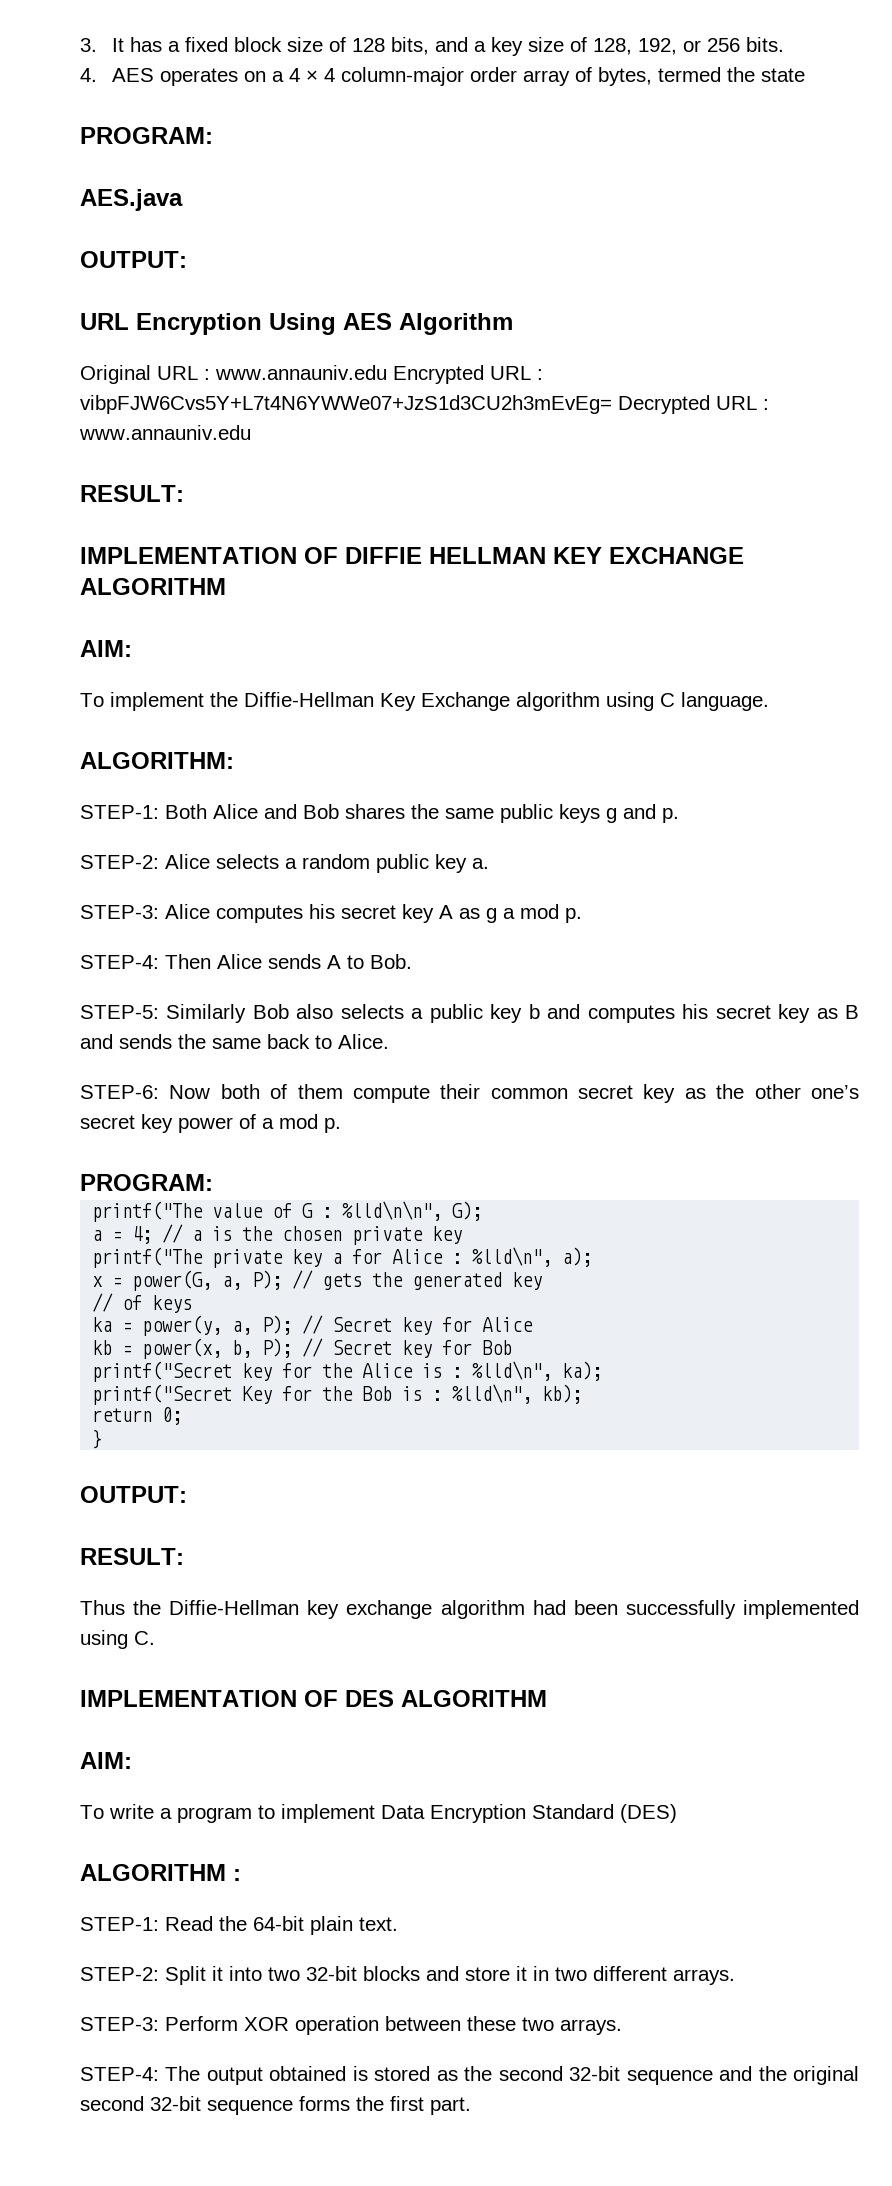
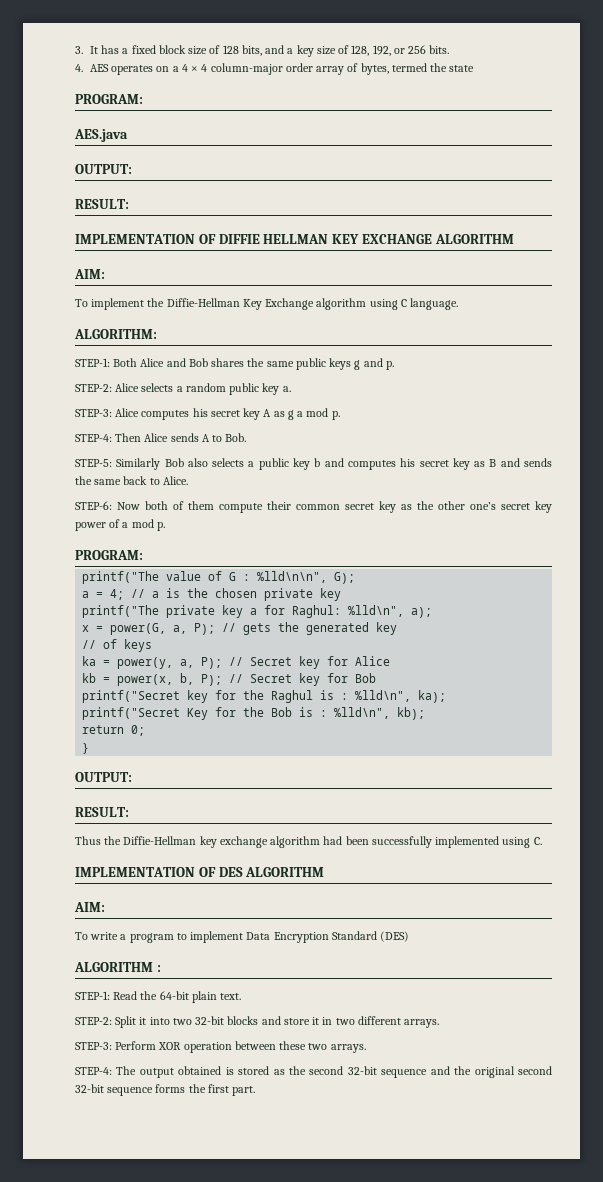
- URL Encryption Using AES Algorithm
- Original URL : www.annauniv.edu Encrypted URL : vibpFJW6Cvs5Y+L7t4N6YWWe07+JzS1d3CU2h3mEvEg= Decrypted URL : www.annauniv.edu
- printf("The private key a for Alice : %lld\n", a);
+ printf("The private key a for Raghul: %lld\n", a);
- printf("Secret key for the Alice is : %lld\n", ka);
+ printf("Secret key for the Raghul is : %lld\n", ka);

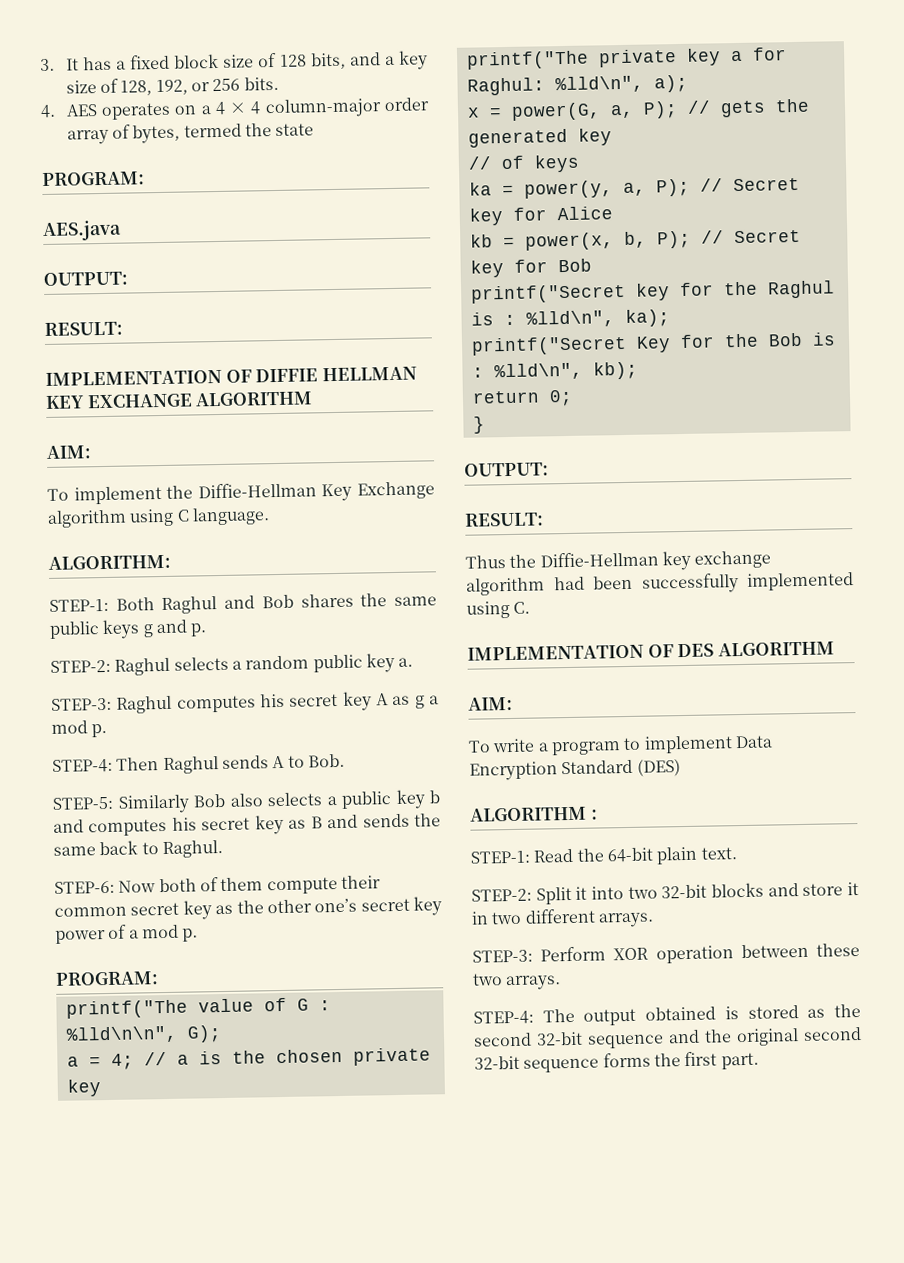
- STEP-1: Both Alice and Bob shares the same public keys g and p.
+ STEP-1: Both Raghul and Bob shares the same public keys g and p.
- STEP-2: Alice selects a random public key a.
+ STEP-2: Raghul selects a random public key a.
- STEP-3: Alice computes his secret key A as g a mod p.
+ STEP-3: Raghul computes his secret key A as g a mod p.
- STEP-4: Then Alice sends A to Bob.
+ STEP-4: Then Raghul sends A to Bob.
- STEP-5: Similarly Bob also selects a public key b and computes his secret key as B and sends the same back to Alice.
+ STEP-5: Similarly Bob also selects a public key b and computes his secret key as B and sends the same back to Raghul.

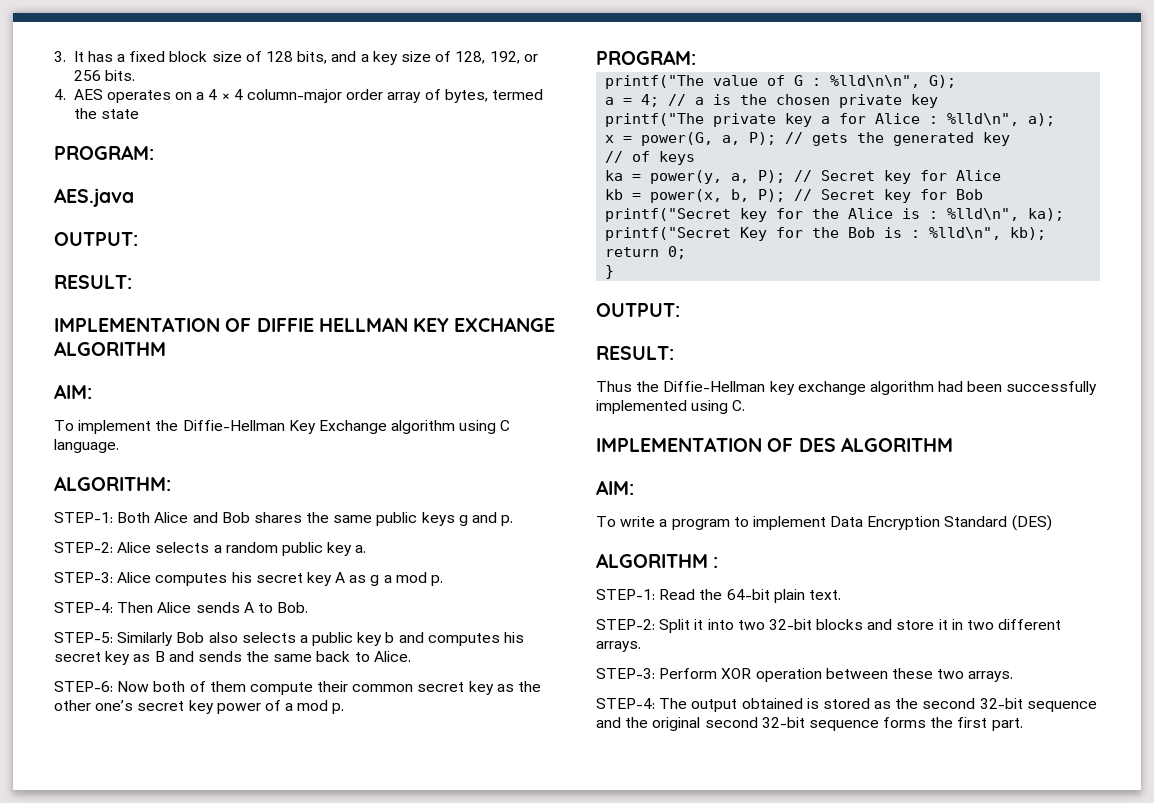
- STEP-1: Both Raghul and Bob shares the same public keys g and p.
+ STEP-1: Both Alice and Bob shares the same public keys g and p.
- STEP-2: Raghul selects a random public key a.
+ STEP-2: Alice selects a random public key a.
- STEP-3: Raghul computes his secret key A as g a mod p.
+ STEP-3: Alice computes his secret key A as g a mod p.
- STEP-4: Then Raghul sends A to Bob.
+ STEP-4: Then Alice sends A to Bob.
- STEP-5: Similarly Bob also selects a public key b and computes his secret key as B and sends the same back to Raghul.
+ STEP-5: Similarly Bob also selects a public key b and computes his secret key as B and sends the same back to Alice.
- printf("The private key a for Raghul: %lld\n", a);
+ printf("The private key a for Alice : %lld\n", a);
- printf("Secret key for the Raghul is : %lld\n", ka);
+ printf("Secret key for the Alice is : %lld\n", ka);

